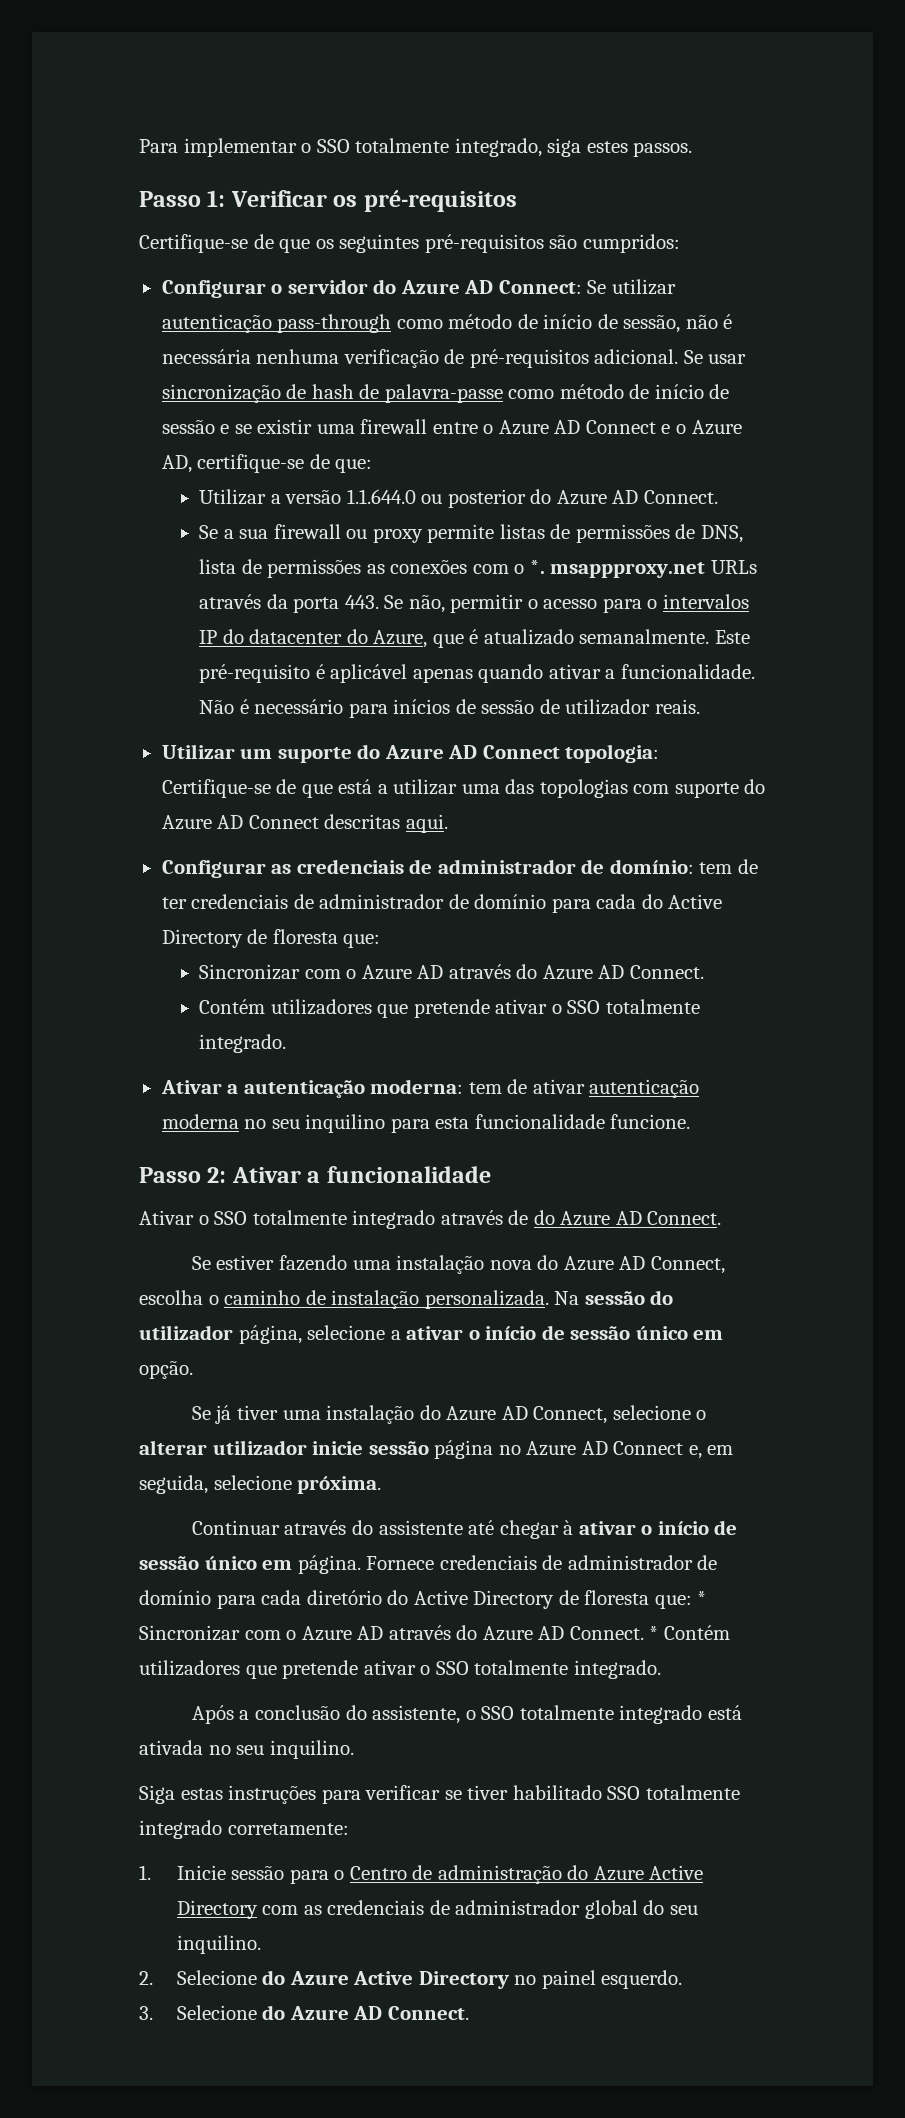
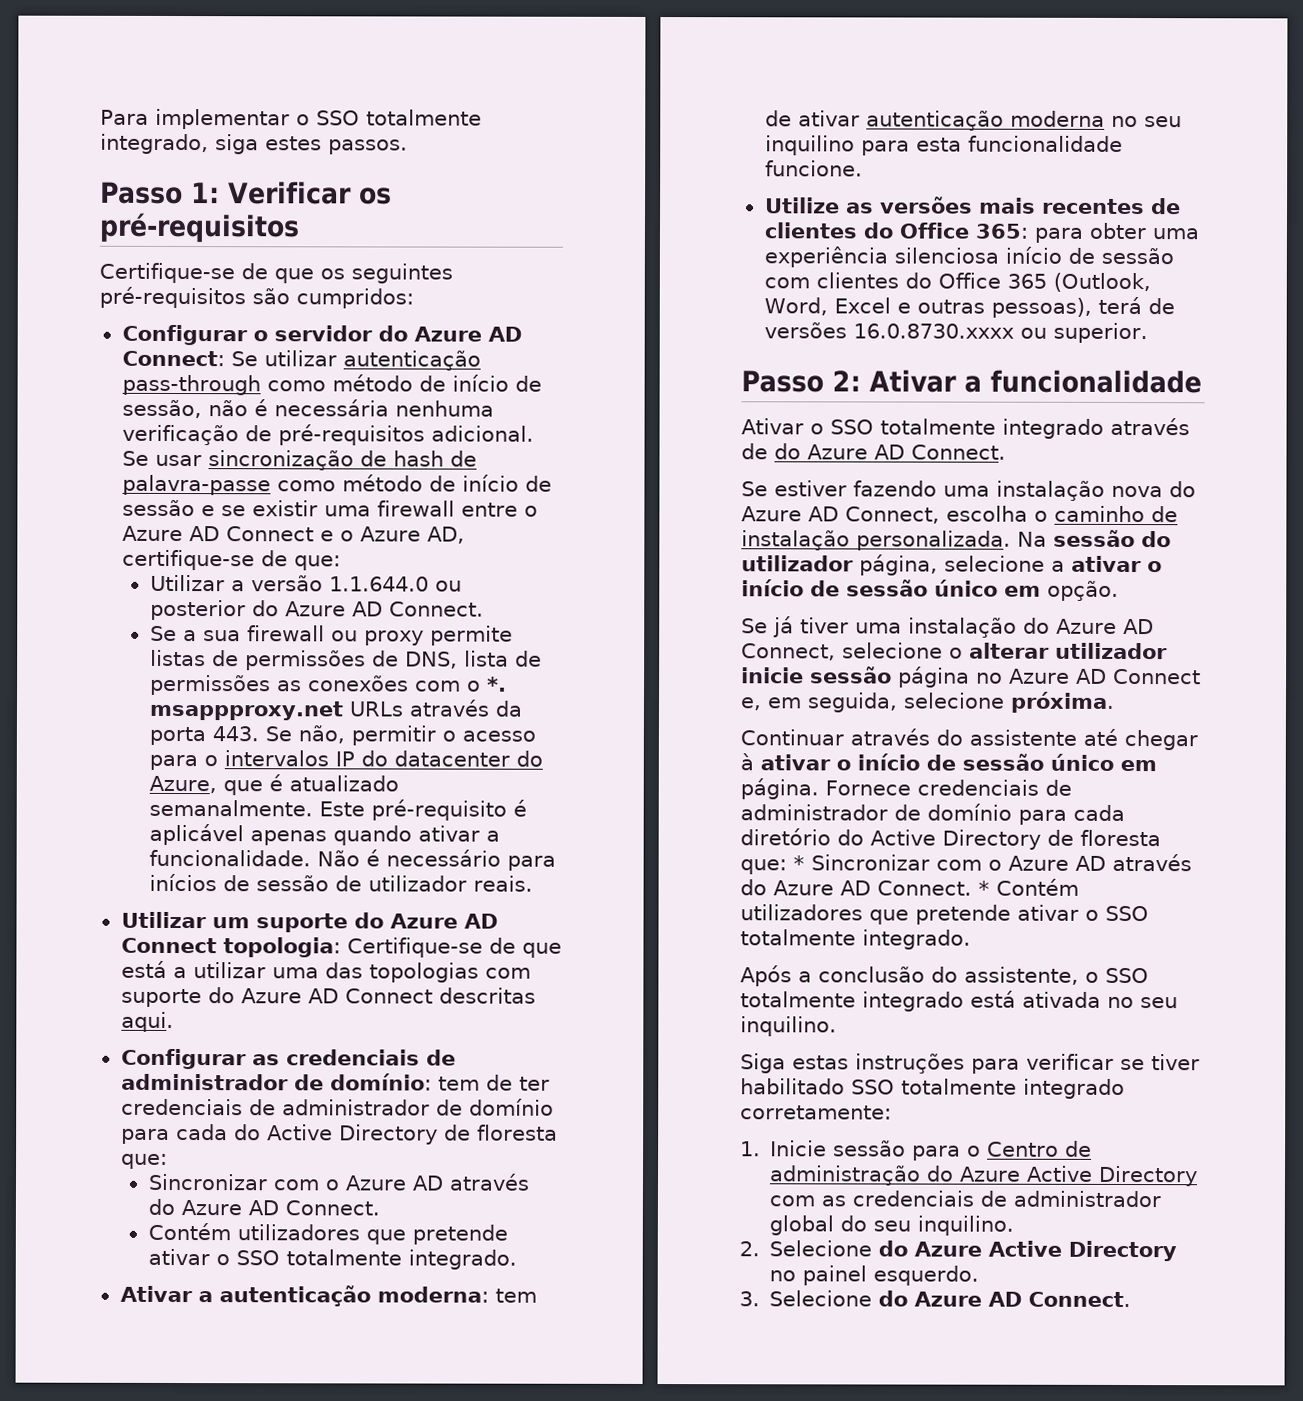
+ Utilize as versões mais recentes de clientes do Office 365: para obter uma experiência silenciosa início de sessão com clientes do Office 365 (Outlook, Word, Excel e outras pessoas), terá de versões 16.0.8730.xxxx ou superior.

